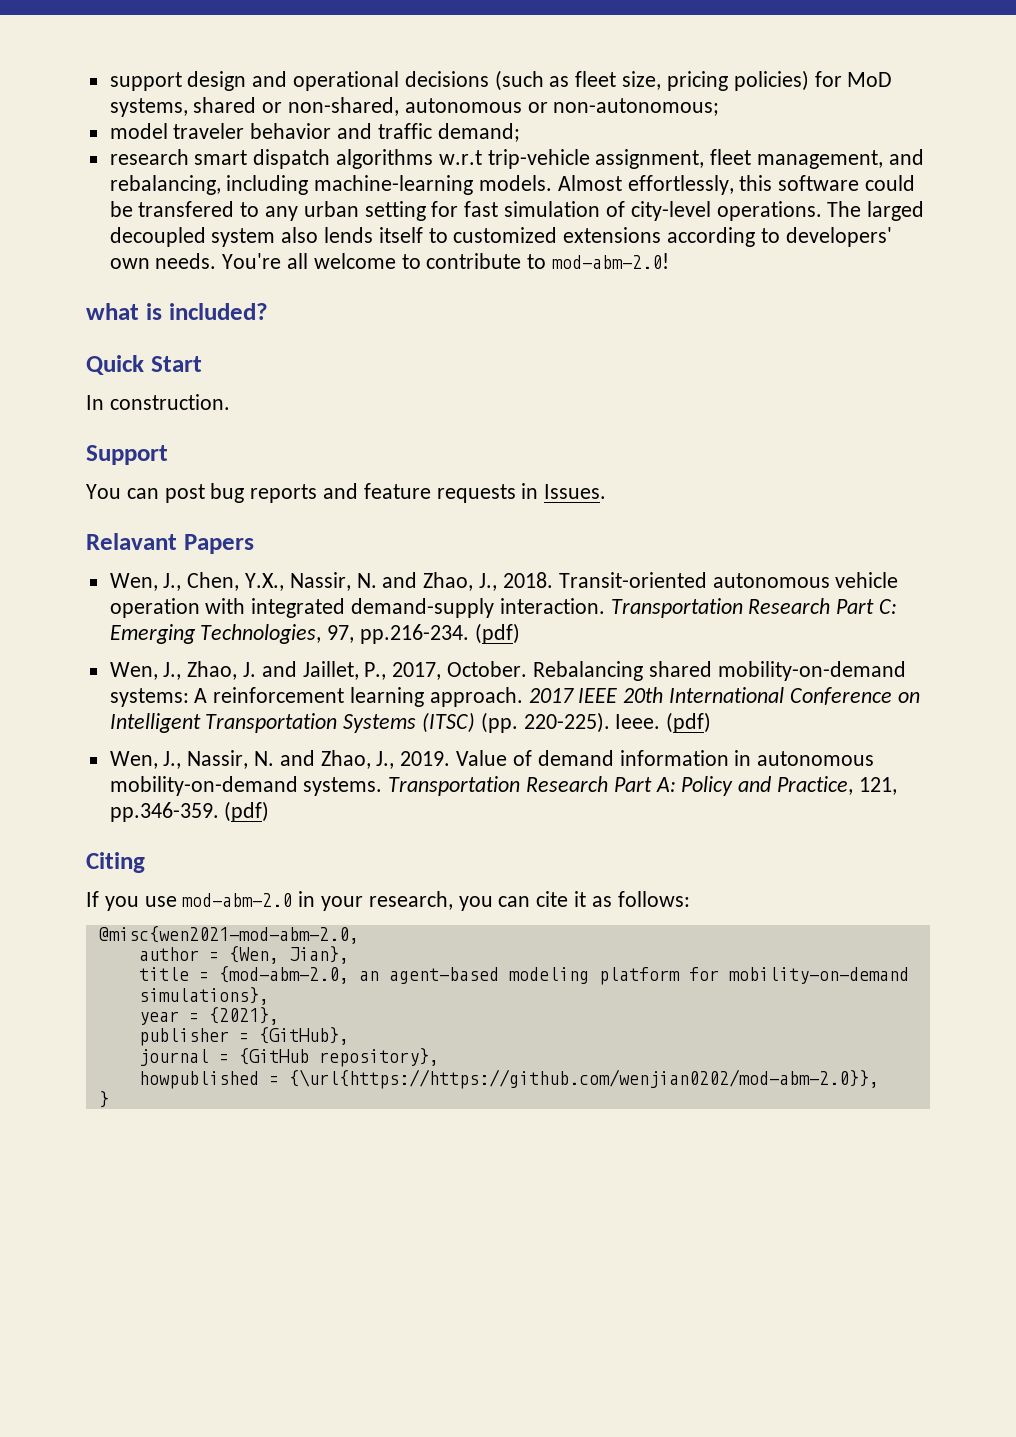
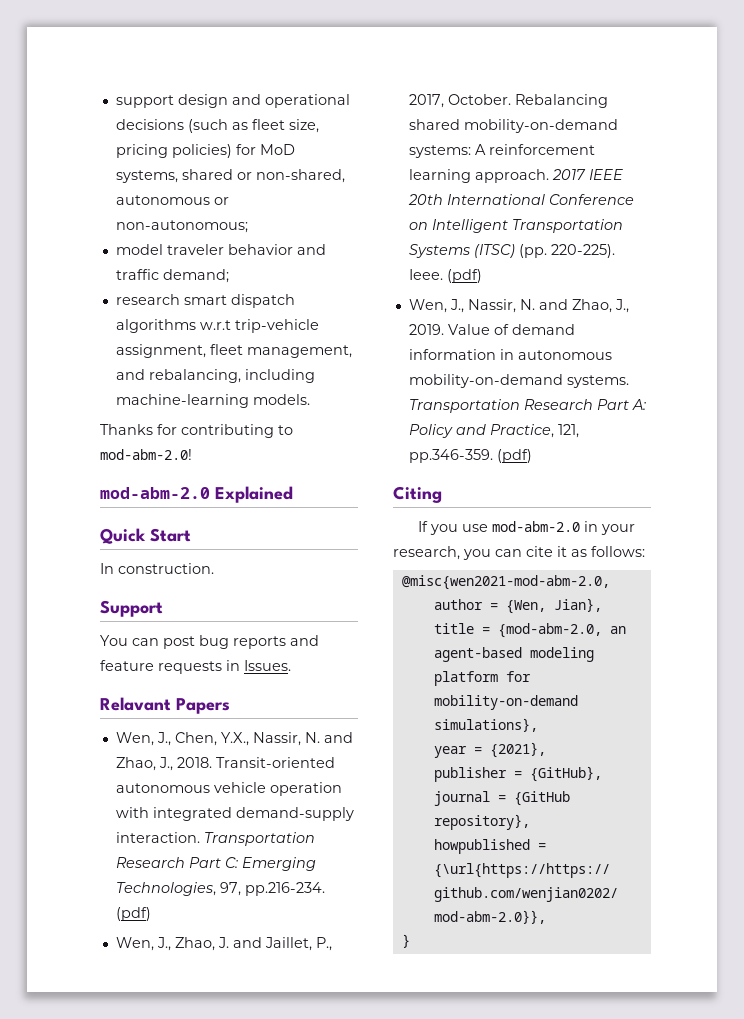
- research smart dispatch algorithms w.r.t trip-vehicle assignment, fleet management, and rebalancing, including machine-learning models. Almost effortlessly, this software could be transfered to any urban setting for fast simulation of city-level operations. The larged decoupled system also lends itself to customized extensions according to developers' own needs. You're all welcome to contribute to mod-abm-2.0!
+ research smart dispatch algorithms w.r.t trip-vehicle assignment, fleet management, and rebalancing, including machine-learning models.
+ Thanks for contributing to mod-abm-2.0!
- what is included?
+ mod-abm-2.0 Explained

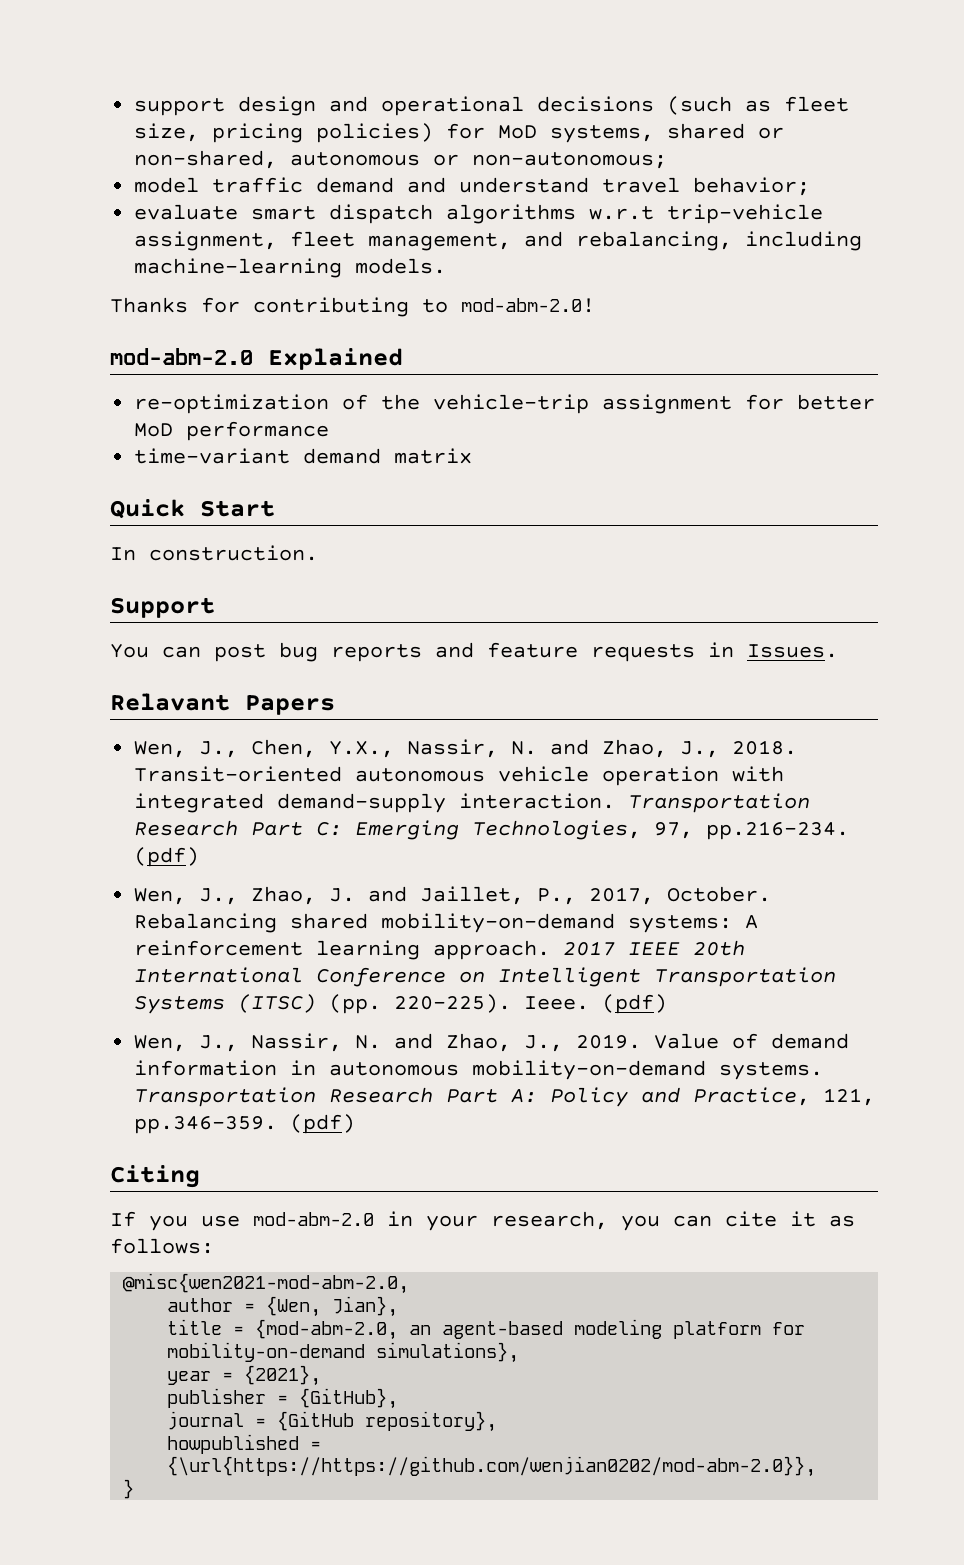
- model traveler behavior and traffic demand;
- research smart dispatch algorithms w.r.t trip-vehicle assignment, fleet management, and rebalancing, including machine-learning models.
+ model traffic demand and understand travel behavior;
+ evaluate smart dispatch algorithms w.r.t trip-vehicle assignment, fleet management, and rebalancing, including machine-learning models.
+ re-optimization of the vehicle-trip assignment for better MoD performance
+ time-variant demand matrix

